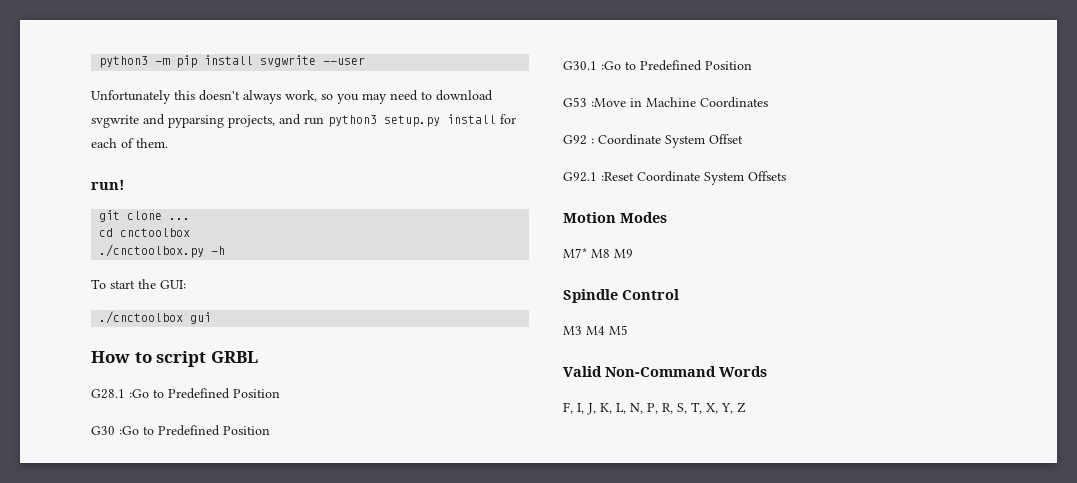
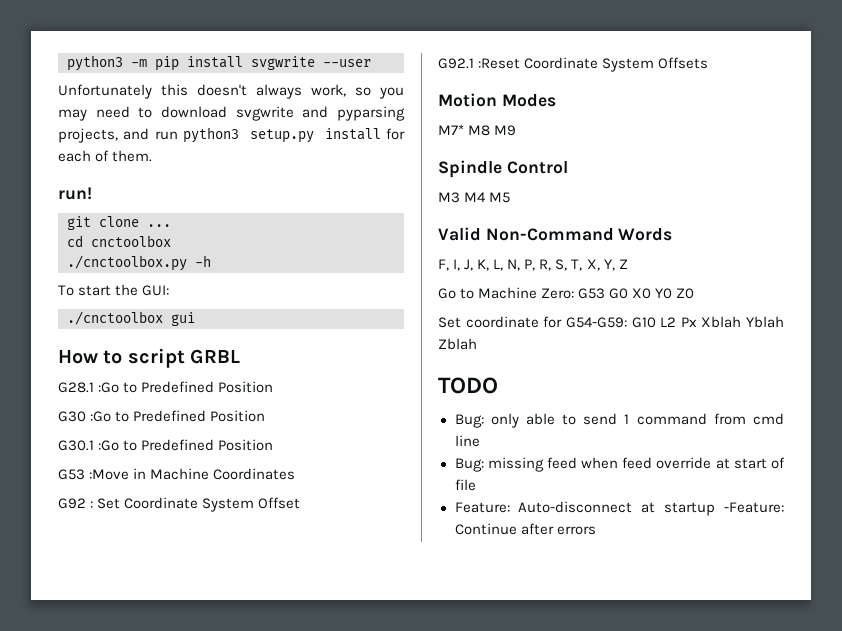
- G92 : Coordinate System Offset
+ G92 : Set Coordinate System Offset
+ Go to Machine Zero: G53 G0 X0 Y0 Z0
+ Set coordinate for G54-G59: G10 L2 Px Xblah Yblah Zblah
+ TODO
+ Bug: only able to send 1 command from cmd line
+ Bug: missing feed when feed override at start of file
+ Feature: Auto-disconnect at startup -Feature: Continue after errors

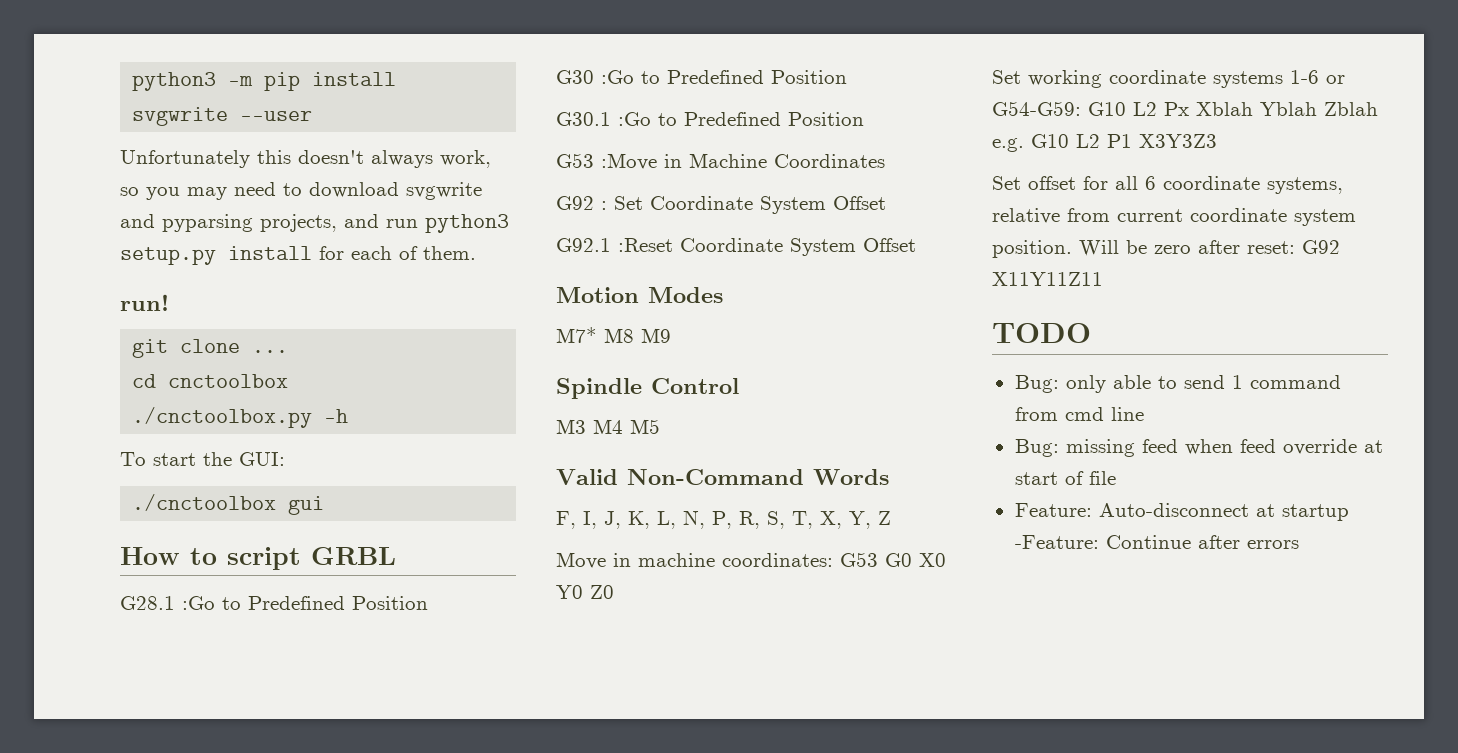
- G92.1 :Reset Coordinate System Offsets
+ G92.1 :Reset Coordinate System Offset
- Go to Machine Zero: G53 G0 X0 Y0 Z0
+ Move in machine coordinates: G53 G0 X0 Y0 Z0
- Set coordinate for G54-G59: G10 L2 Px Xblah Yblah Zblah
+ Set working coordinate systems 1-6 or G54-G59: G10 L2 Px Xblah Yblah Zblah e.g. G10 L2 P1 X3Y3Z3
+ Set offset for all 6 coordinate systems, relative from current coordinate system position. Will be zero after reset: G92 X11Y11Z11

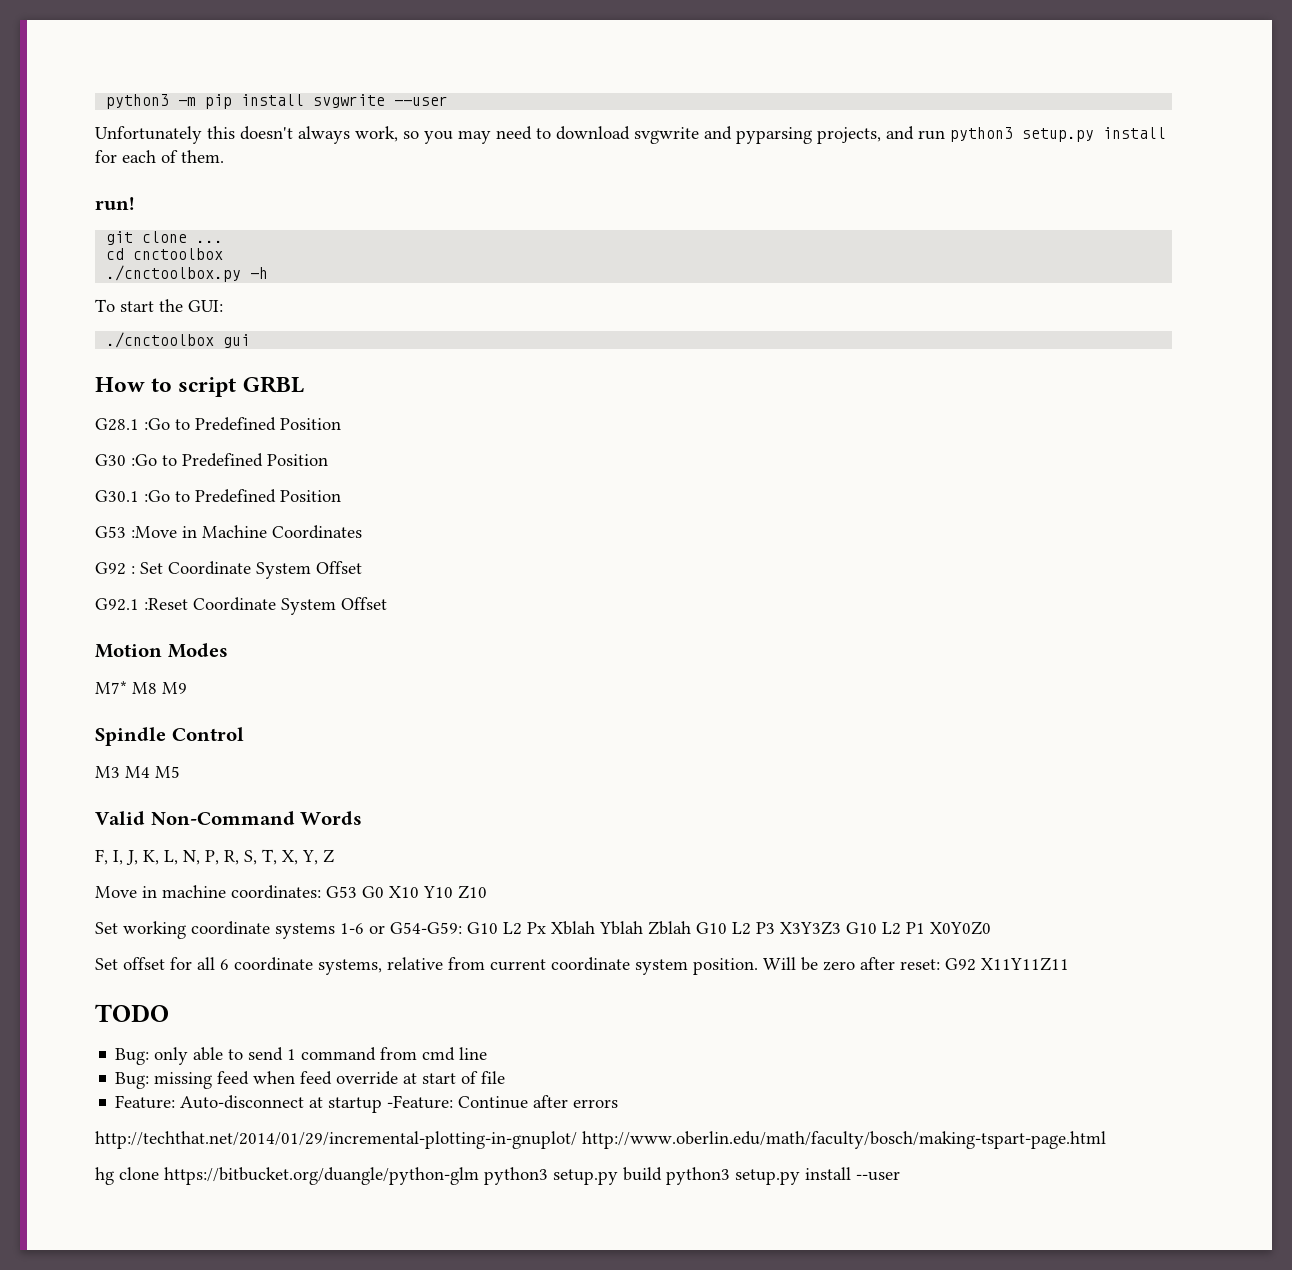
- Move in machine coordinates: G53 G0 X0 Y0 Z0
+ Move in machine coordinates: G53 G0 X10 Y10 Z10
- Set working coordinate systems 1-6 or G54-G59: G10 L2 Px Xblah Yblah Zblah e.g. G10 L2 P1 X3Y3Z3
+ Set working coordinate systems 1-6 or G54-G59: G10 L2 Px Xblah Yblah Zblah G10 L2 P3 X3Y3Z3 G10 L2 P1 X0Y0Z0
+ http://techthat.net/2014/01/29/incremental-plotting-in-gnuplot/ http://www.oberlin.edu/math/faculty/bosch/making-tspart-page.html
+ hg clone https://bitbucket.org/duangle/python-glm python3 setup.py build python3 setup.py install --user

